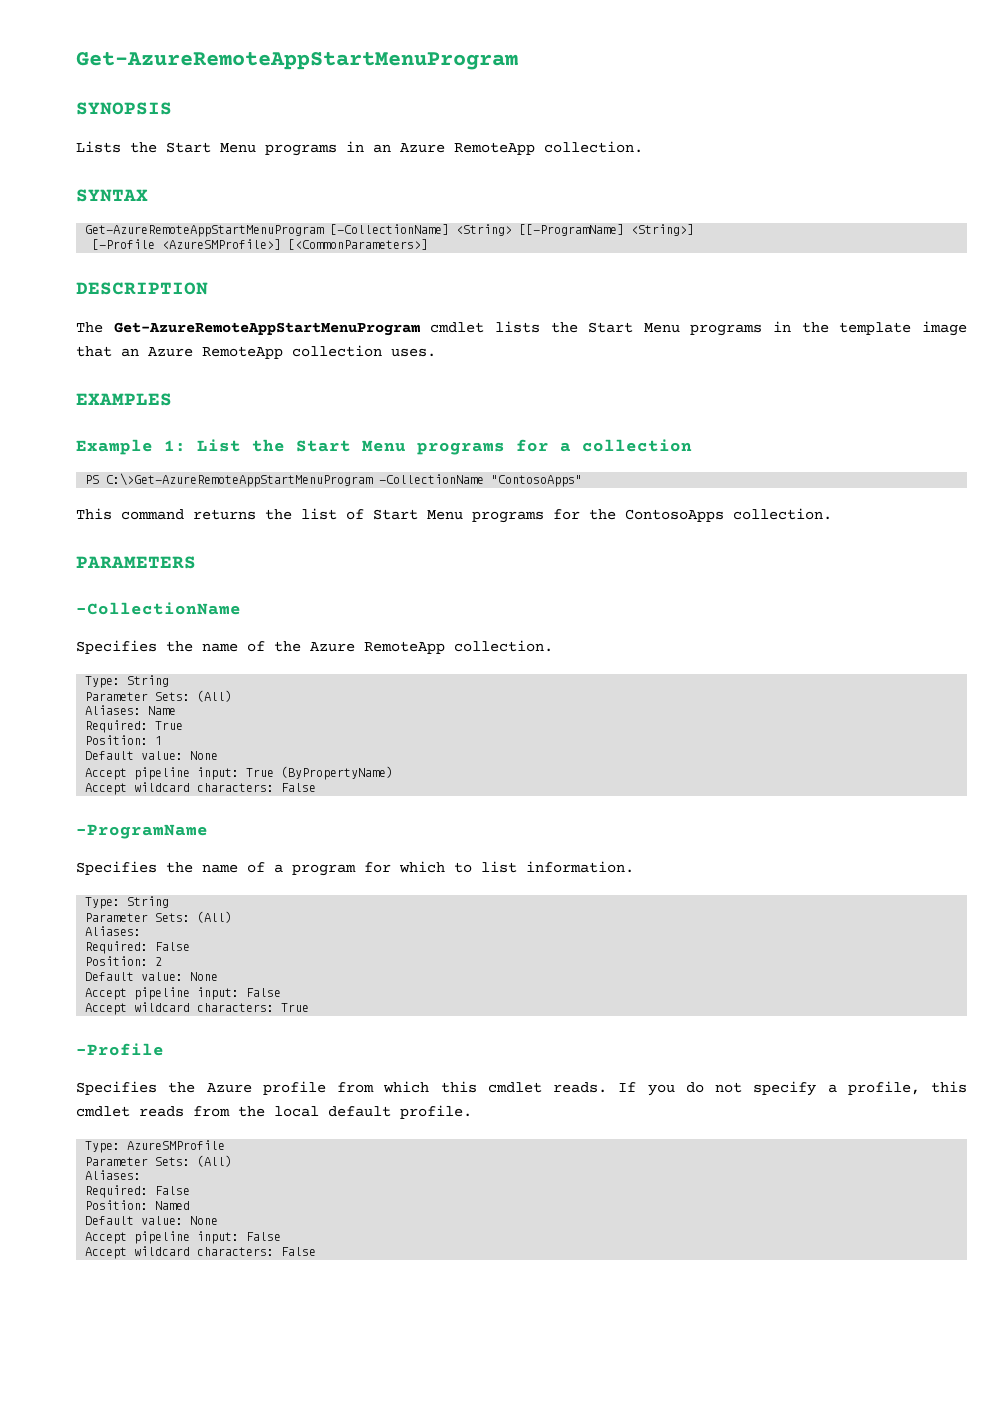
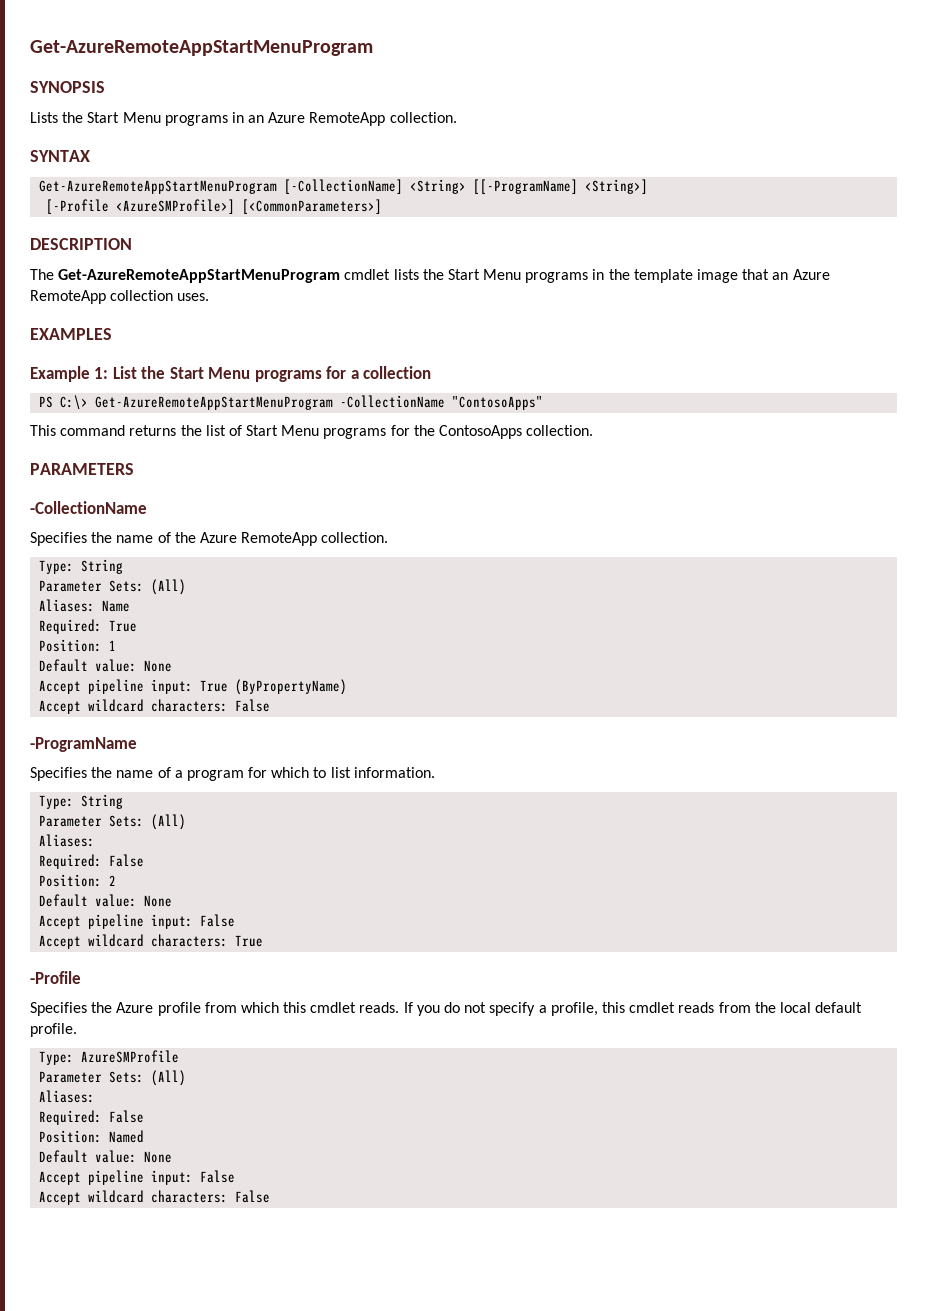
- PS C:\>Get-AzureRemoteAppStartMenuProgram -CollectionName "ContosoApps"
+ PS C:\> Get-AzureRemoteAppStartMenuProgram -CollectionName "ContosoApps"

